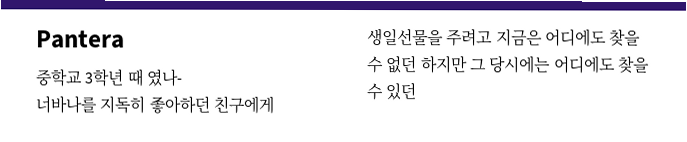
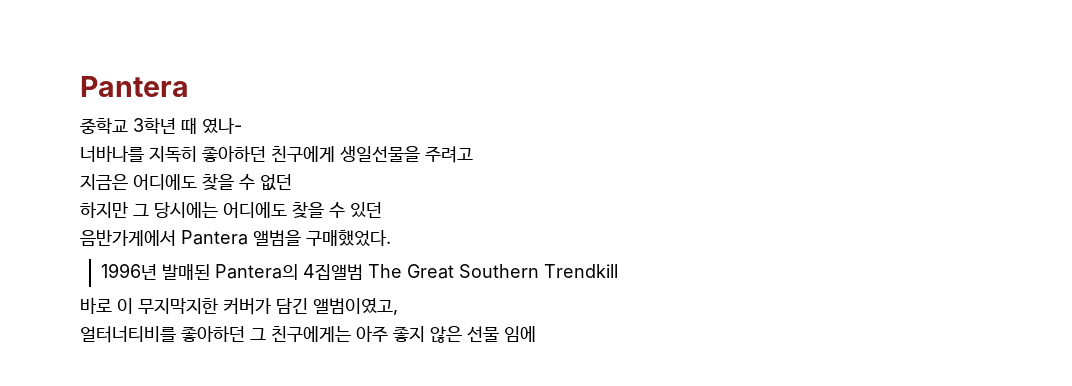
- 너바나를 지독히 좋아하던 친구에게 생일선물을 주려고 지금은 어디에도 찾을 수 없던 하지만 그 당시에는 어디에도 찾을 수 있던
+ 너바나를 지독히 좋아하던 친구에게 생일선물을 주려고
+ 지금은 어디에도 찾을 수 없던
+ 하지만 그 당시에는 어디에도 찾을 수 있던
+ 음반가게에서 Pantera 앨범을 구매했었다.
+ 1996년 발매된 Pantera의 4집앨범 The Great Southern Trendkill
+ 바로 이 무지막지한 커버가 담긴 앨범이였고,
+ 얼터너티비를 좋아하던 그 친구에게는 아주 좋지 않은 선물 임에

